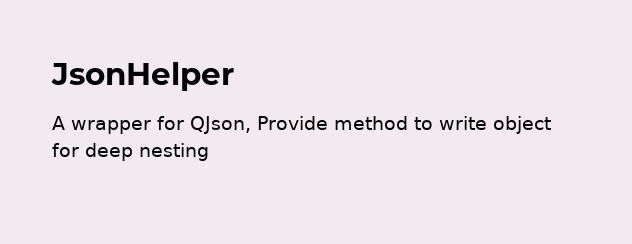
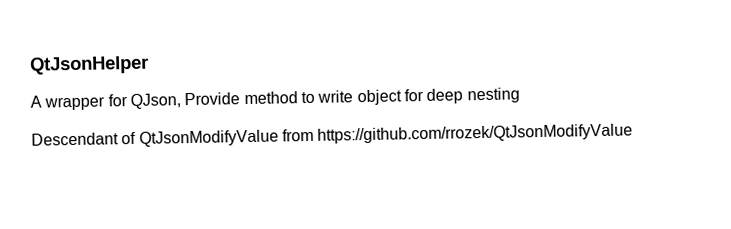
- JsonHelper
+ QtJsonHelper
+ Descendant of QtJsonModifyValue from https://github.com/rrozek/QtJsonModifyValue

